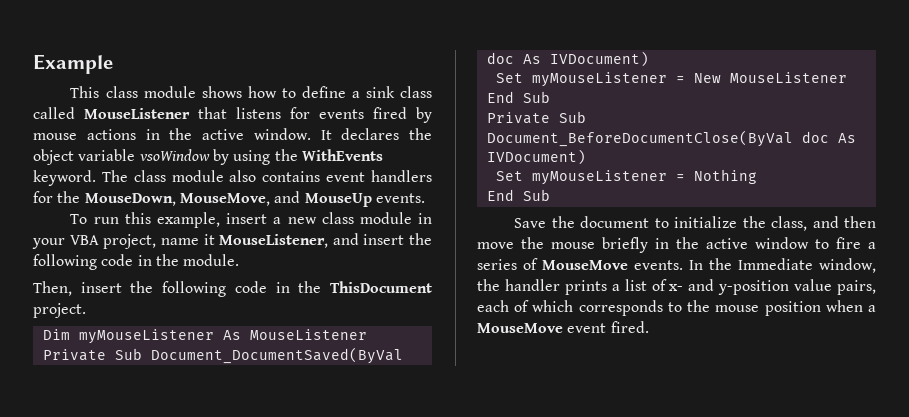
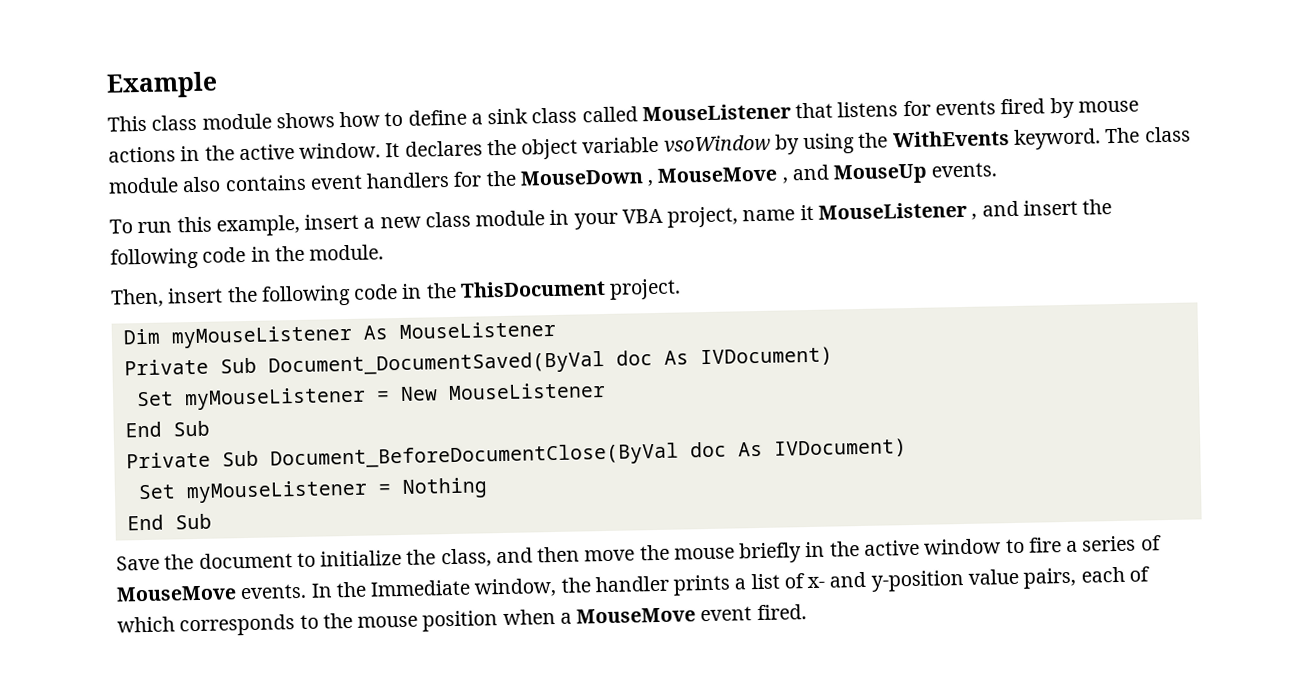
- The class module also contains event handlers for the MouseDown, MouseMove, and MouseUp events.
+ The class module also contains event handlers for the MouseDown , MouseMove , and MouseUp events.
- To run this example, insert a new class module in your VBA project, name it MouseListener, and insert the following code in the module.
+ To run this example, insert a new class module in your VBA project, name it MouseListener , and insert the following code in the module.

